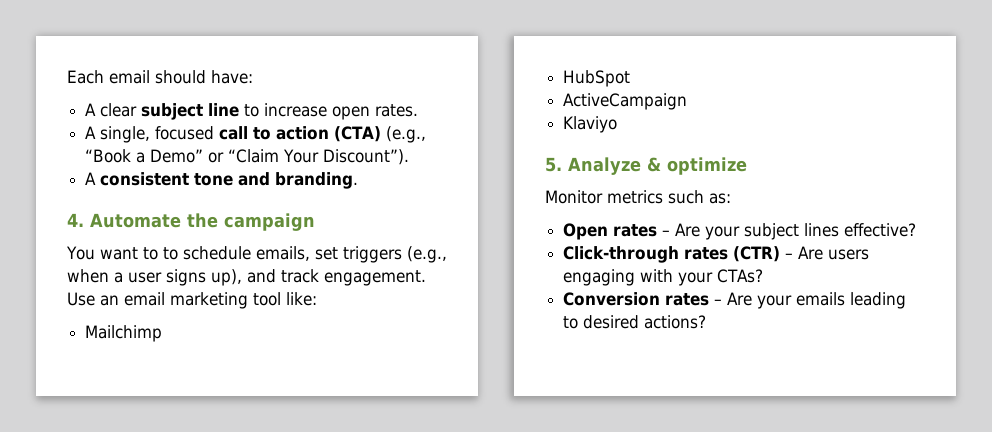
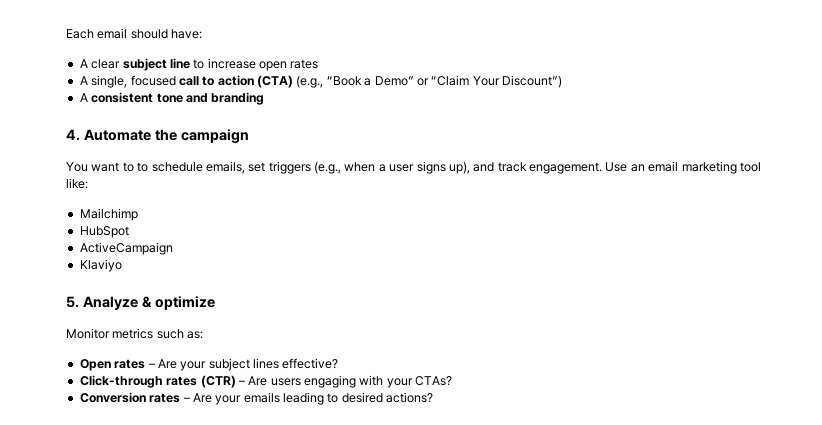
- A clear subject line to increase open rates.
+ A clear subject line to increase open rates
- A single, focused call to action (CTA) (e.g., “Book a Demo” or “Claim Your Discount”).
+ A single, focused call to action (CTA) (e.g., “Book a Demo” or “Claim Your Discount”)
- A consistent tone and branding.
+ A consistent tone and branding

